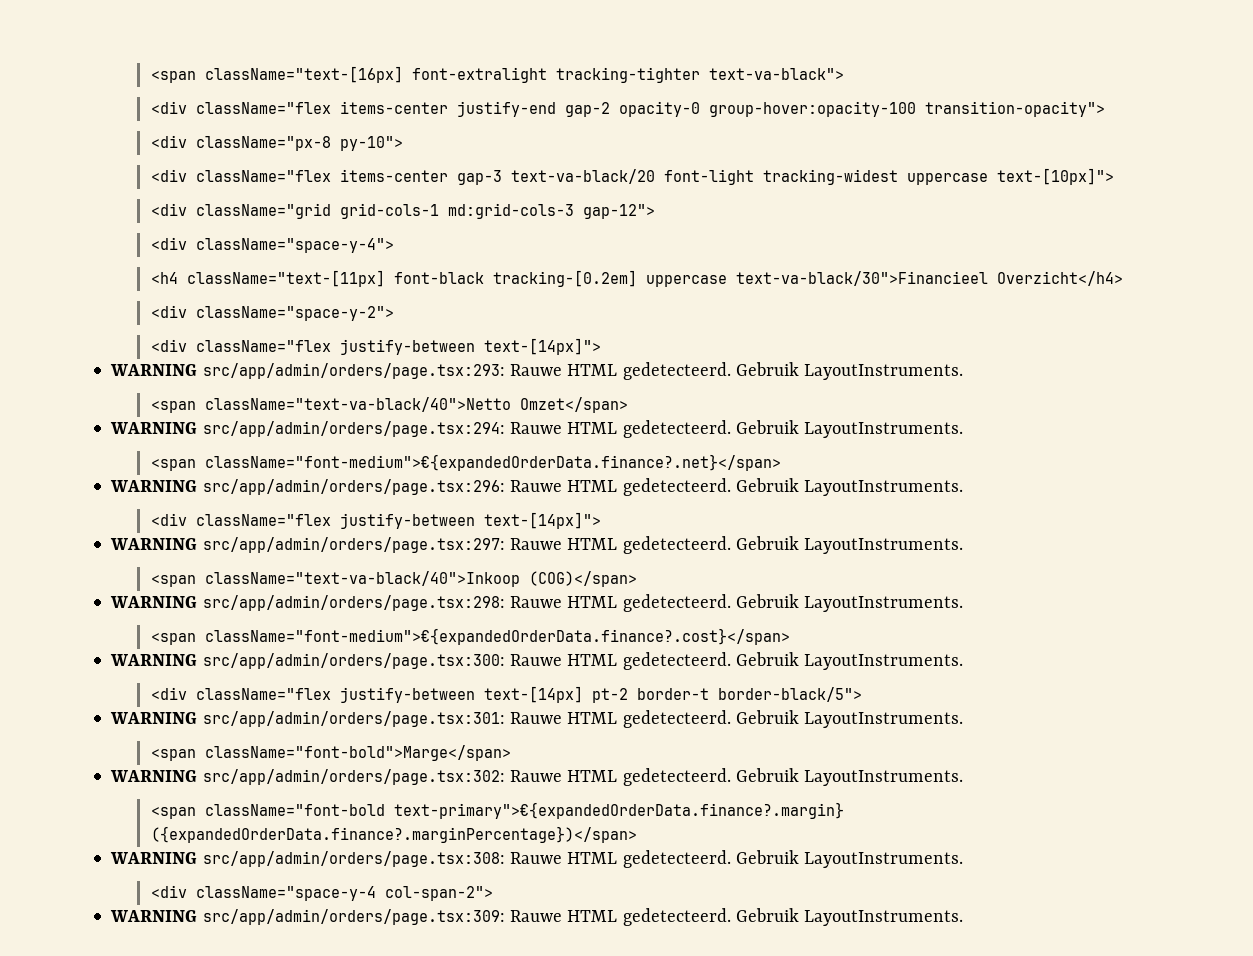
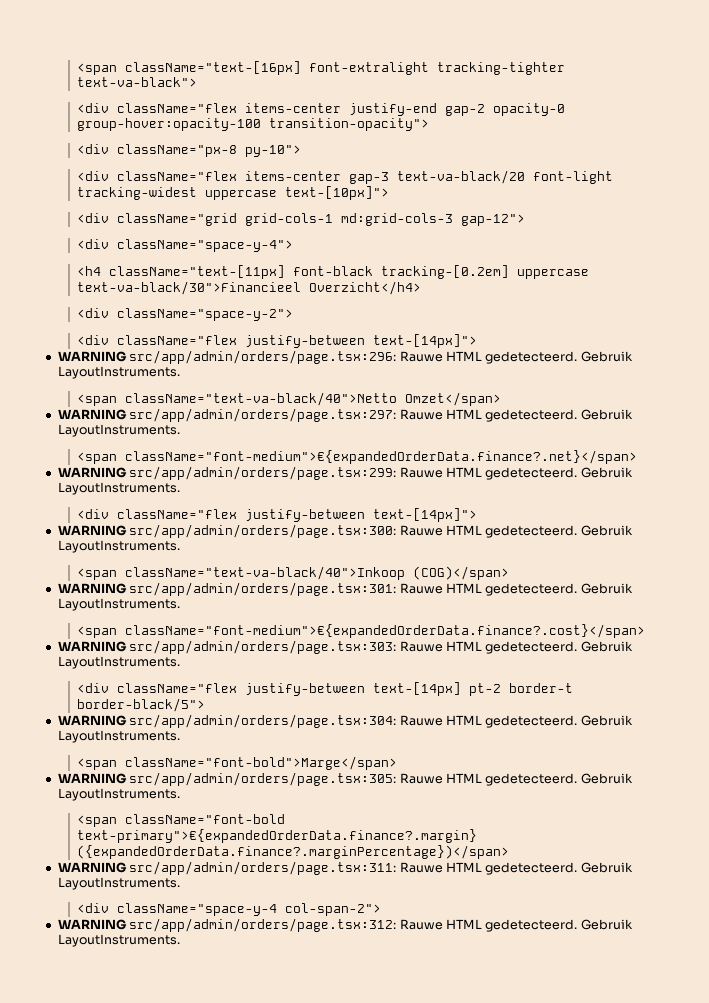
- WARNING src/app/admin/orders/page.tsx:293: Rauwe HTML gedetecteerd.
+ WARNING src/app/admin/orders/page.tsx:296: Rauwe HTML gedetecteerd.
- WARNING src/app/admin/orders/page.tsx:294: Rauwe HTML gedetecteerd.
+ WARNING src/app/admin/orders/page.tsx:297: Rauwe HTML gedetecteerd.
- WARNING src/app/admin/orders/page.tsx:296: Rauwe HTML gedetecteerd.
+ WARNING src/app/admin/orders/page.tsx:299: Rauwe HTML gedetecteerd.
- WARNING src/app/admin/orders/page.tsx:297: Rauwe HTML gedetecteerd.
+ WARNING src/app/admin/orders/page.tsx:300: Rauwe HTML gedetecteerd.
- WARNING src/app/admin/orders/page.tsx:298: Rauwe HTML gedetecteerd.
+ WARNING src/app/admin/orders/page.tsx:301: Rauwe HTML gedetecteerd.
- WARNING src/app/admin/orders/page.tsx:300: Rauwe HTML gedetecteerd.
+ WARNING src/app/admin/orders/page.tsx:303: Rauwe HTML gedetecteerd.
- WARNING src/app/admin/orders/page.tsx:301: Rauwe HTML gedetecteerd.
+ WARNING src/app/admin/orders/page.tsx:304: Rauwe HTML gedetecteerd.
- WARNING src/app/admin/orders/page.tsx:302: Rauwe HTML gedetecteerd.
+ WARNING src/app/admin/orders/page.tsx:305: Rauwe HTML gedetecteerd.
- WARNING src/app/admin/orders/page.tsx:308: Rauwe HTML gedetecteerd.
+ WARNING src/app/admin/orders/page.tsx:311: Rauwe HTML gedetecteerd.
- WARNING src/app/admin/orders/page.tsx:309: Rauwe HTML gedetecteerd.
+ WARNING src/app/admin/orders/page.tsx:312: Rauwe HTML gedetecteerd.

